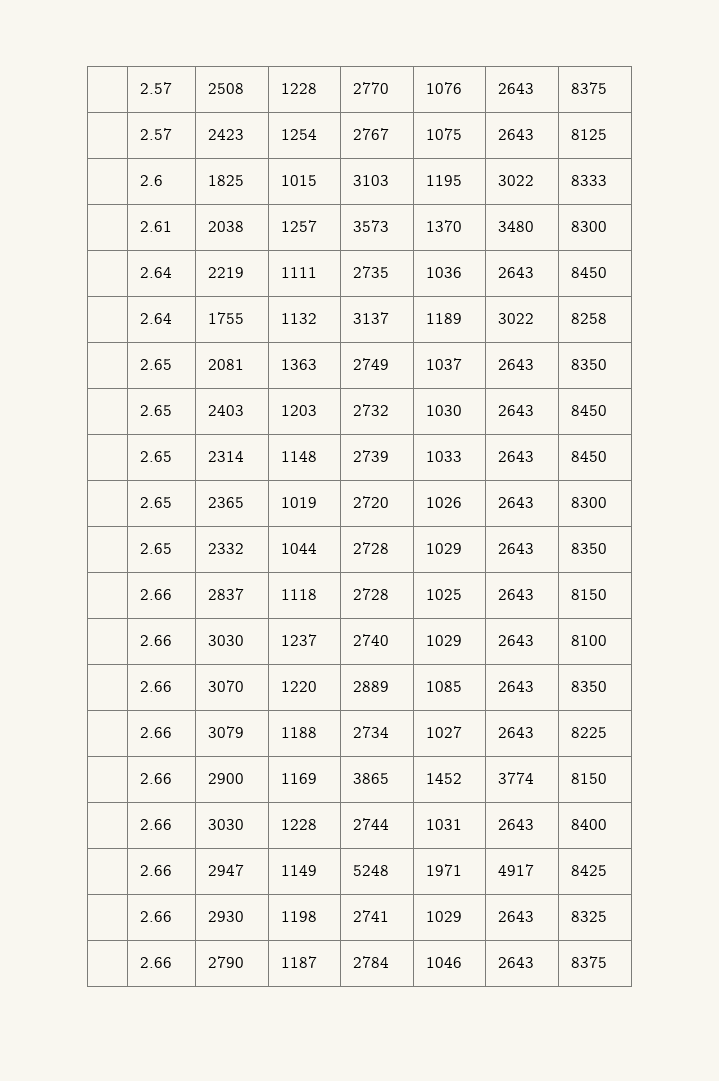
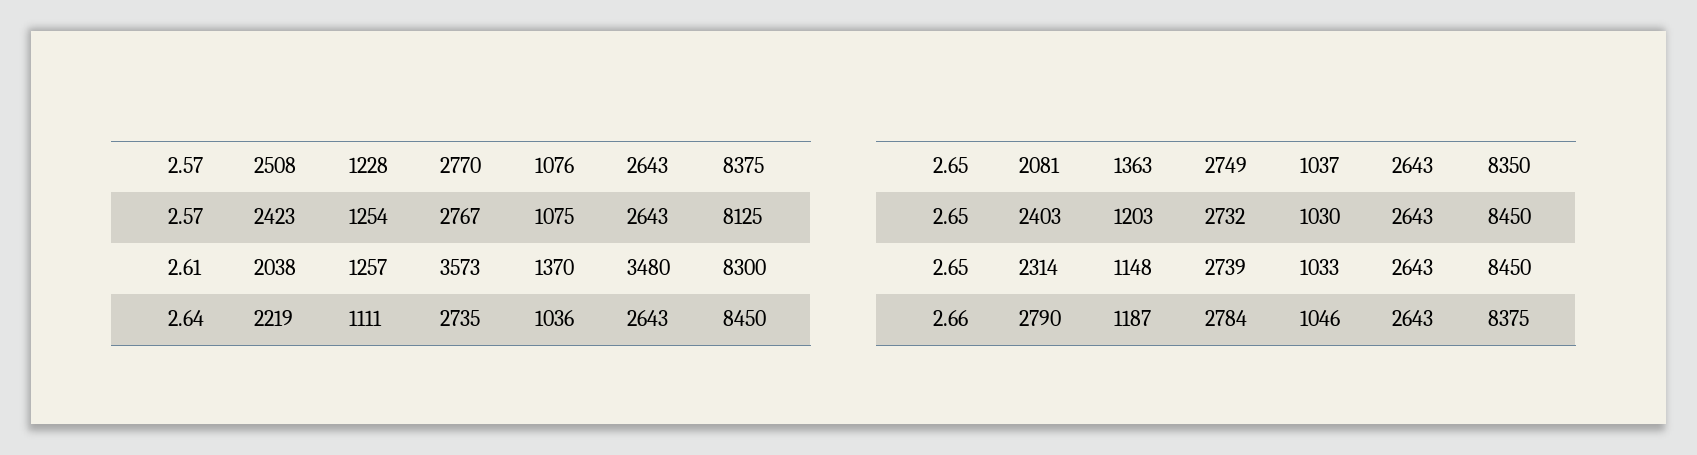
- | 2.6 | 1825 | 1015 | 3103 | 1195 | 3022 | 8333
- | 2.64 | 1755 | 1132 | 3137 | 1189 | 3022 | 8258
- | 2.65 | 2365 | 1019 | 2720 | 1026 | 2643 | 8300
- | 2.65 | 2332 | 1044 | 2728 | 1029 | 2643 | 8350
- | 2.66 | 2837 | 1118 | 2728 | 1025 | 2643 | 8150
- | 2.66 | 3030 | 1237 | 2740 | 1029 | 2643 | 8100
- | 2.66 | 3070 | 1220 | 2889 | 1085 | 2643 | 8350
- | 2.66 | 3079 | 1188 | 2734 | 1027 | 2643 | 8225
- | 2.66 | 2900 | 1169 | 3865 | 1452 | 3774 | 8150
- | 2.66 | 3030 | 1228 | 2744 | 1031 | 2643 | 8400
- | 2.66 | 2947 | 1149 | 5248 | 1971 | 4917 | 8425
- | 2.66 | 2930 | 1198 | 2741 | 1029 | 2643 | 8325

